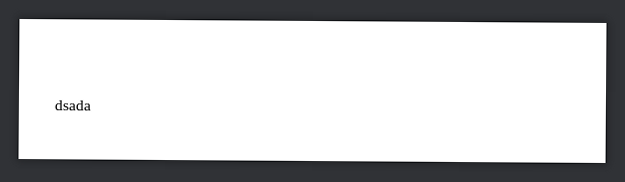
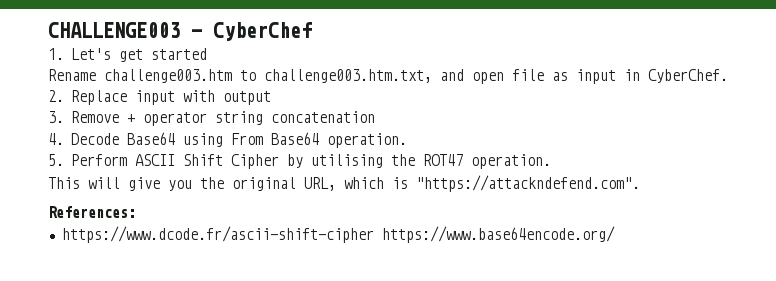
- dsada
+ CHALLENGE003 - CyberChef
+ 1. Let's get started
+ Rename challenge003.htm to challenge003.htm.txt, and open file as input in CyberChef.
+ 2. Replace input with output
+ 3. Remove + operator string concatenation
+ 4. Decode Base64 using From Base64 operation.
+ 5. Perform ASCII Shift Cipher by utilising the ROT47 operation.
+ This will give you the original URL, which is "https://attackndefend.com".
+ References:
+ https://www.dcode.fr/ascii-shift-cipher https://www.base64encode.org/

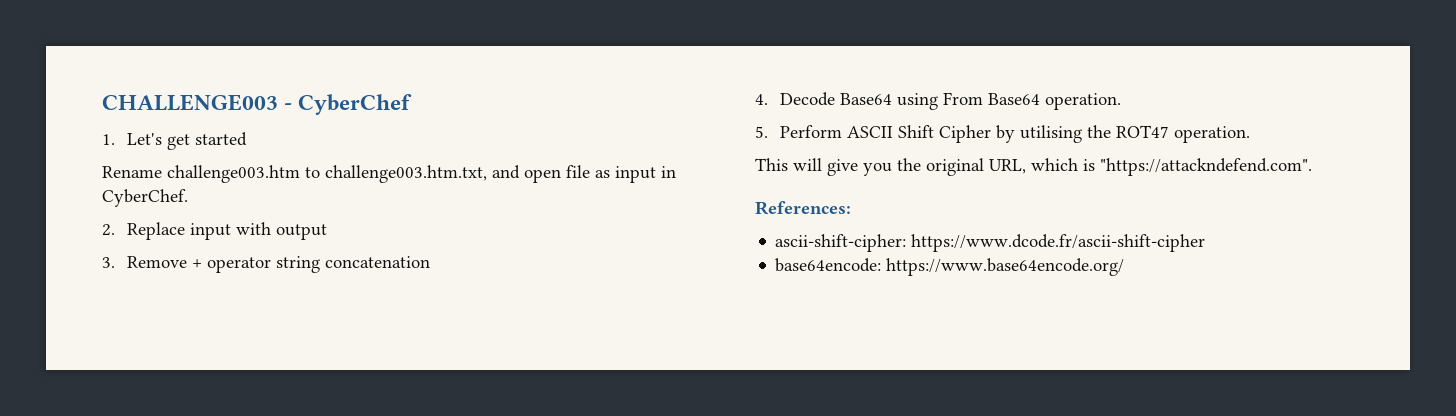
- https://www.dcode.fr/ascii-shift-cipher https://www.base64encode.org/
+ ascii-shift-cipher: https://www.dcode.fr/ascii-shift-cipher
+ base64encode: https://www.base64encode.org/

